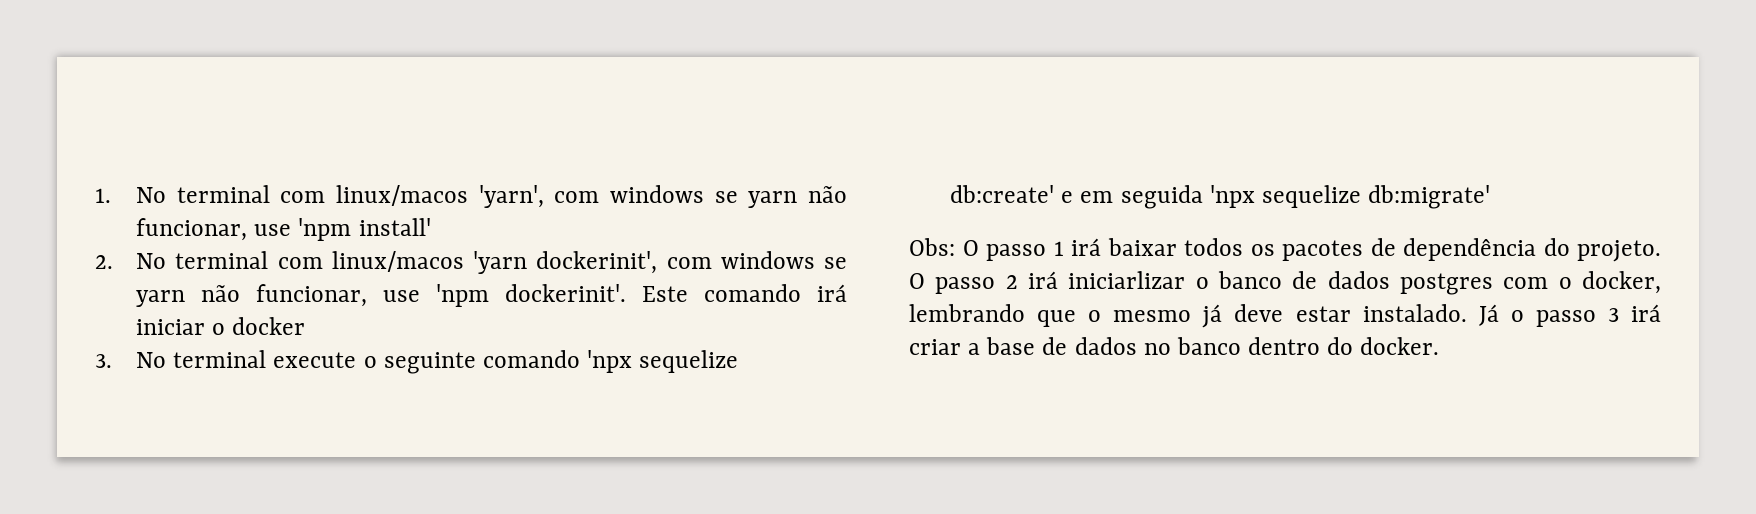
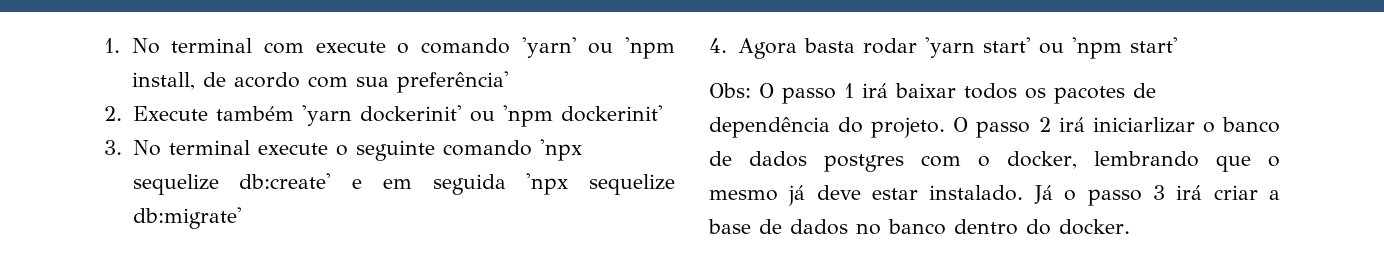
- 1. No terminal com linux/macos 'yarn', com windows se yarn não funcionar, use 'npm install'
- 2. No terminal com linux/macos 'yarn dockerinit', com windows se yarn não funcionar, use 'npm dockerinit'. Este comando irá iniciar o docker
+ 1. No terminal com execute o comando 'yarn' ou 'npm install, de acordo com sua preferência'
+ 2. Execute também 'yarn dockerinit' ou 'npm dockerinit'
+ 4. Agora basta rodar 'yarn start' ou 'npm start'

